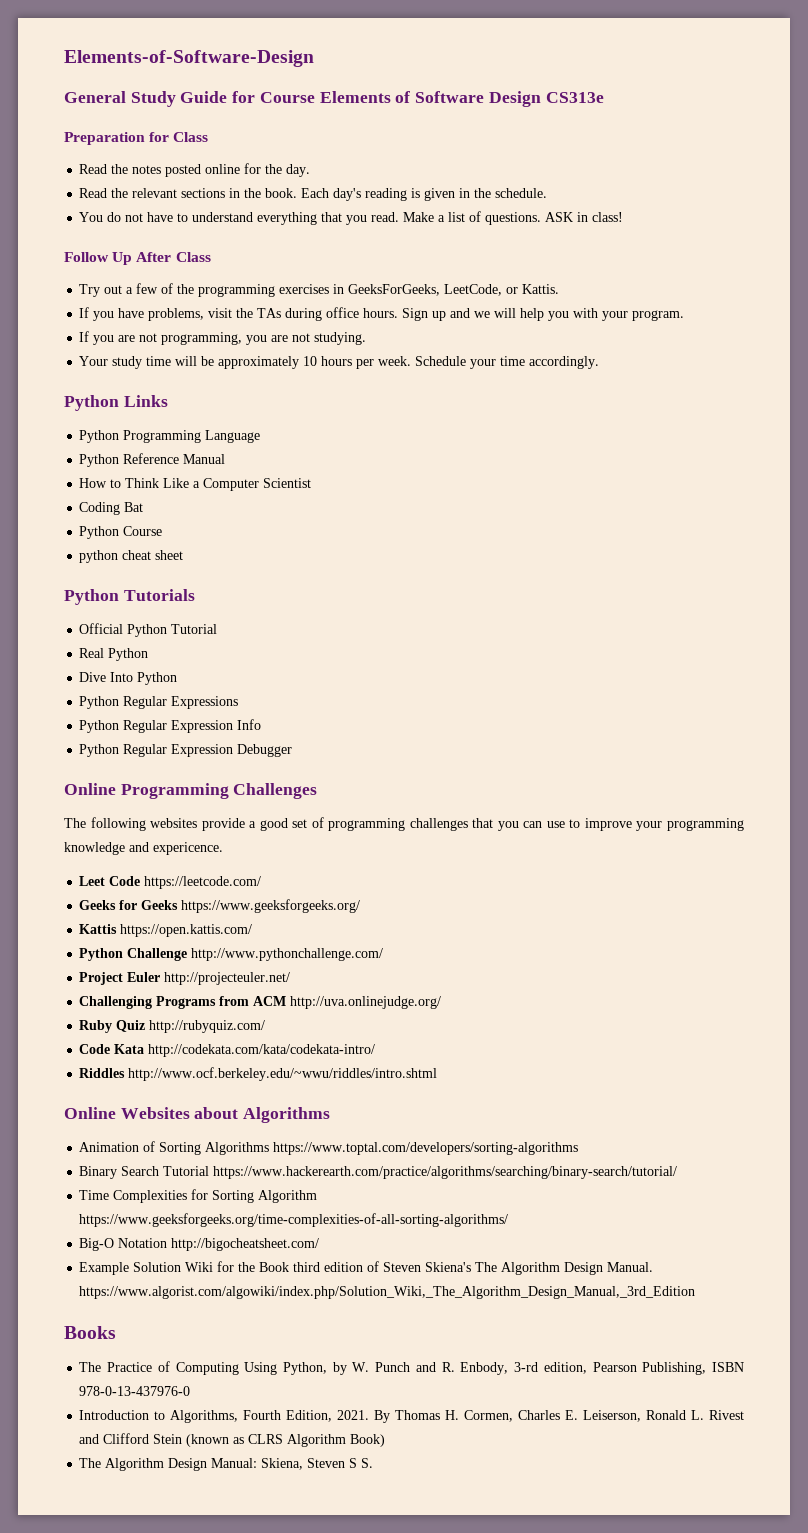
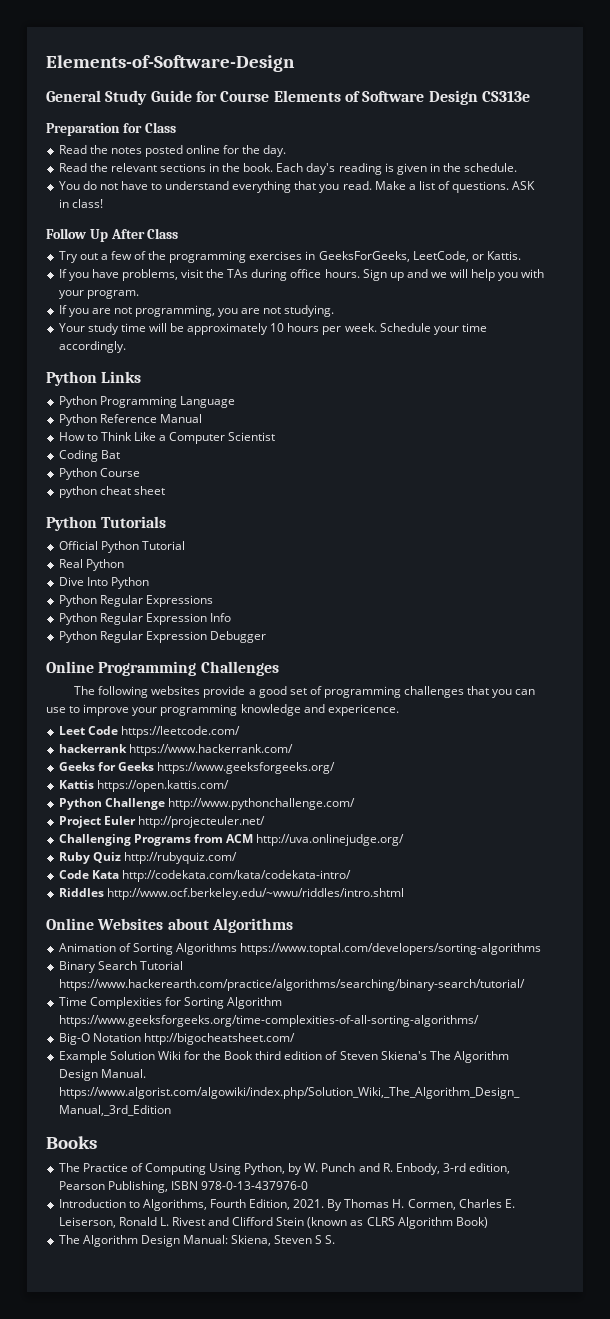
+ hackerrank https://www.hackerrank.com/

